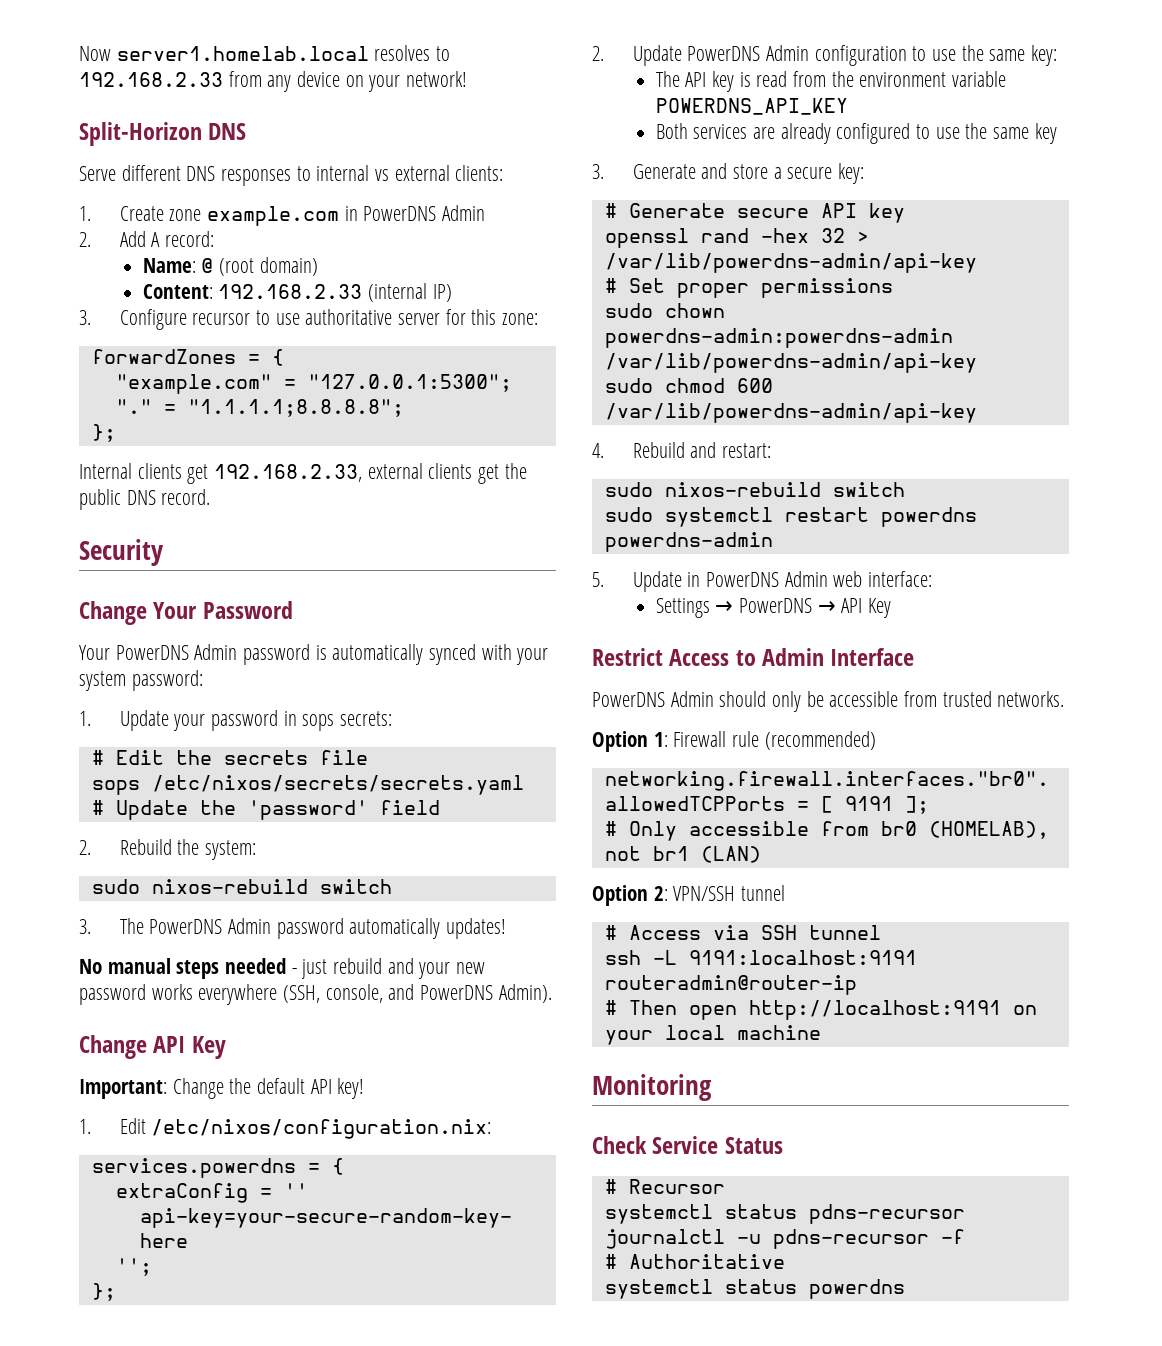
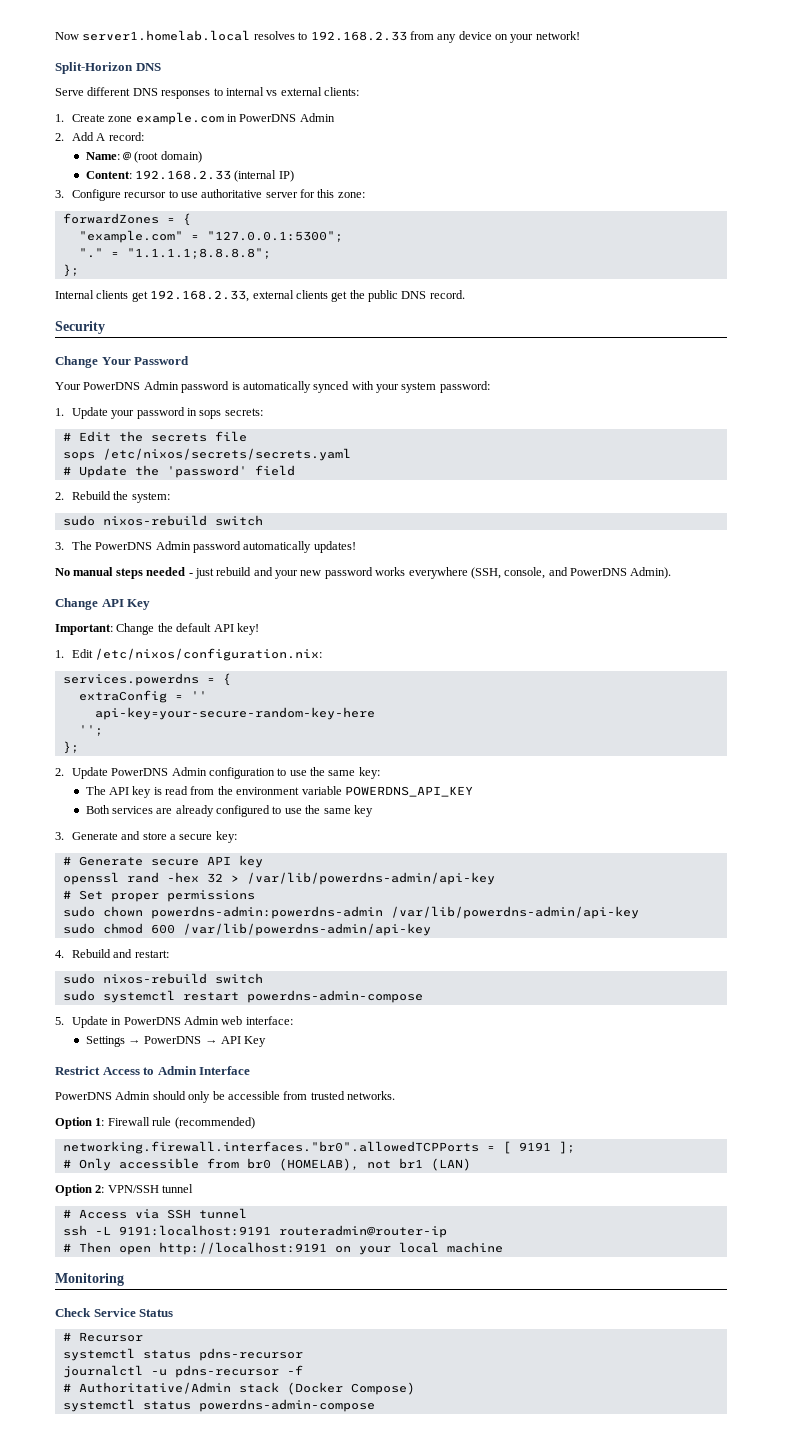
- sudo systemctl restart powerdns powerdns-admin
+ sudo systemctl restart powerdns-admin-compose
- # Authoritative
- systemctl status powerdns
+ # Authoritative/Admin stack (Docker Compose)
+ systemctl status powerdns-admin-compose

